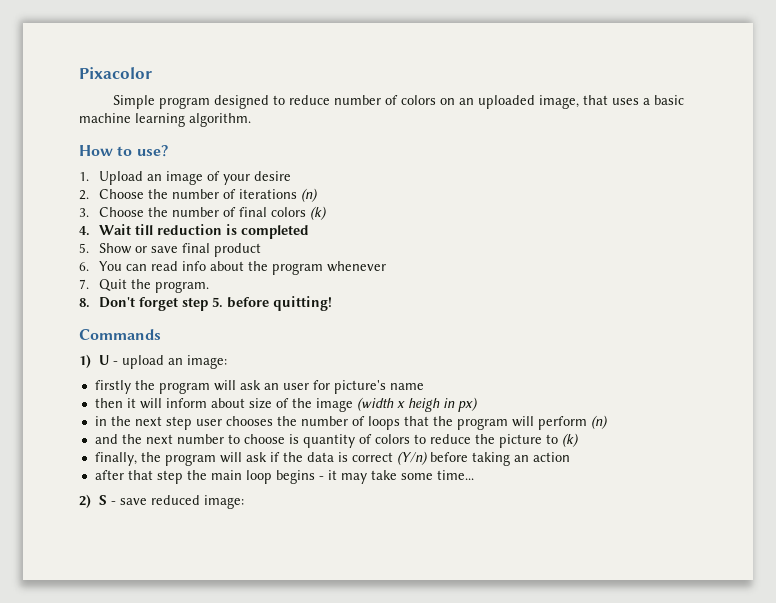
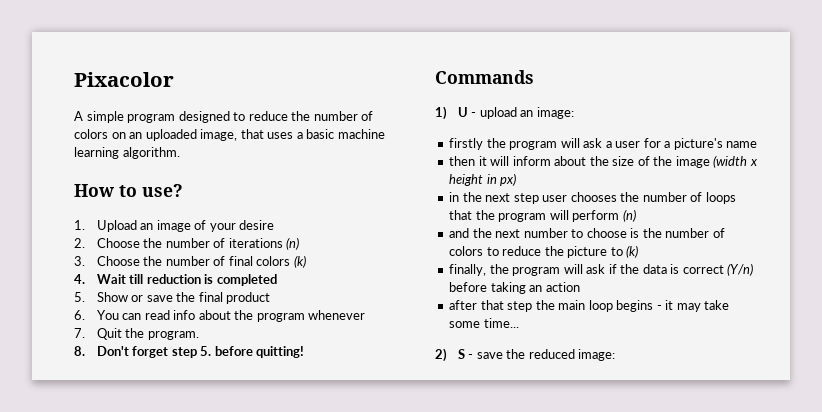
- Simple program designed to reduce number of colors on an uploaded image, that uses a basic machine learning algorithm.
+ A simple program designed to reduce the number of colors on an uploaded image, that uses a basic machine learning algorithm.
- 5. Show or save final product
+ 5. Show or save the final product
- firstly the program will ask an user for picture's name
+ firstly the program will ask a user for a picture's name
- then it will inform about size of the image (width x heigh in px)
+ then it will inform about the size of the image (width x height in px)
- and the next number to choose is quantity of colors to reduce the picture to (k)
+ and the next number to choose is the number of colors to reduce the picture to (k)
- 2) S - save reduced image:
+ 2) S - save the reduced image:

